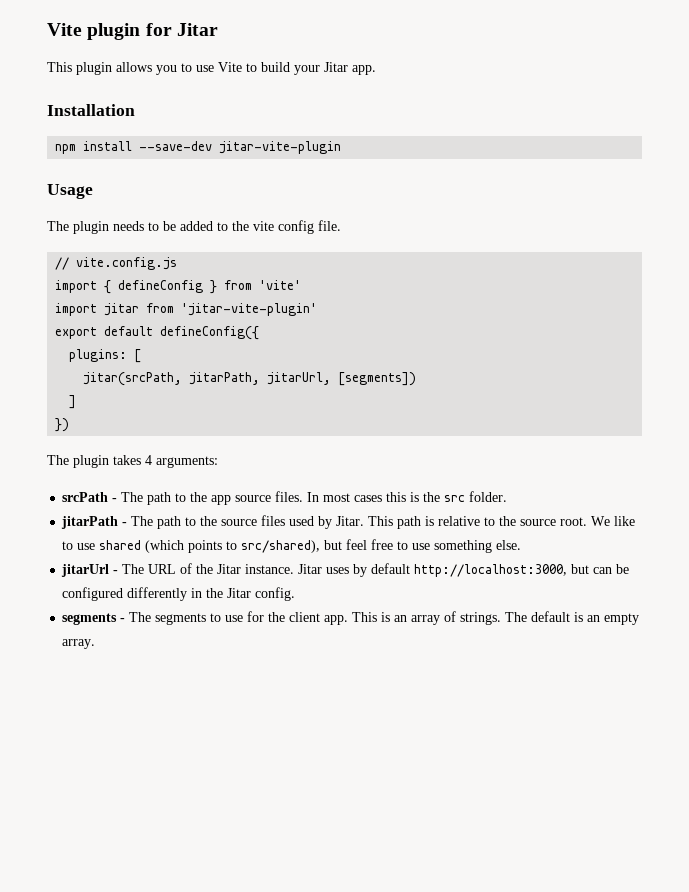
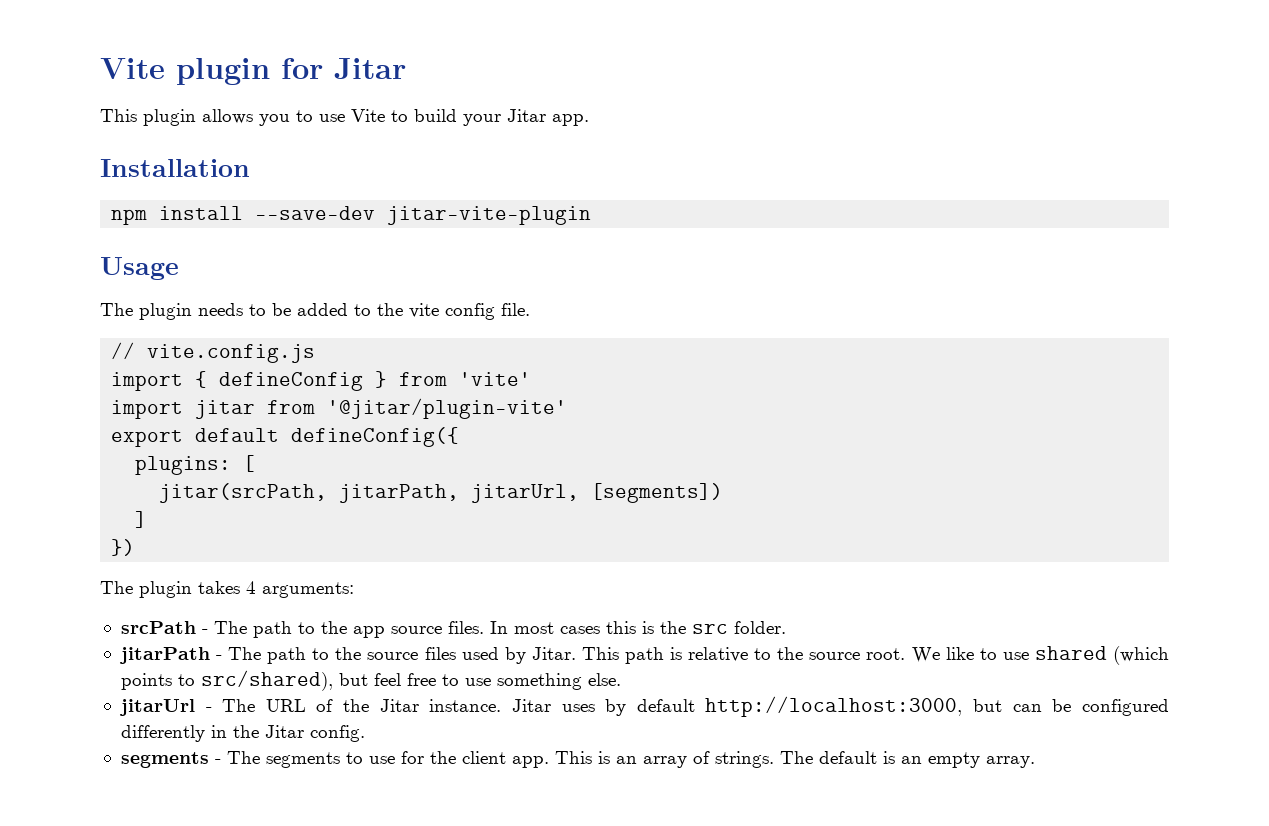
- import jitar from 'jitar-vite-plugin'
+ import jitar from '@jitar/plugin-vite'

